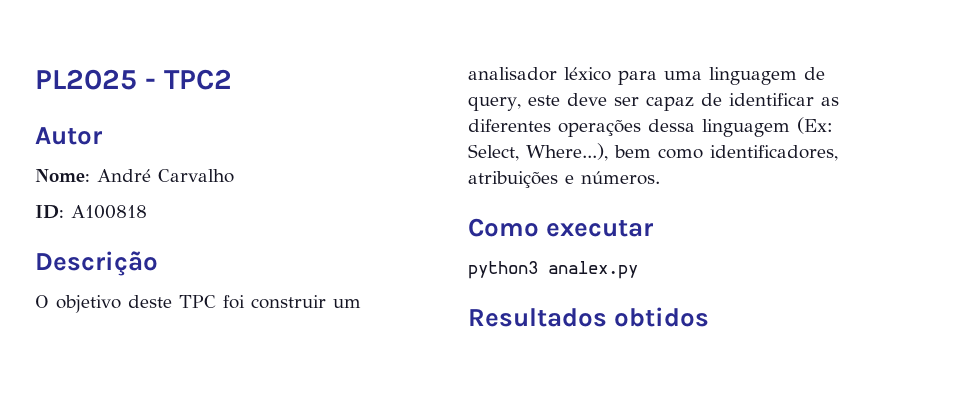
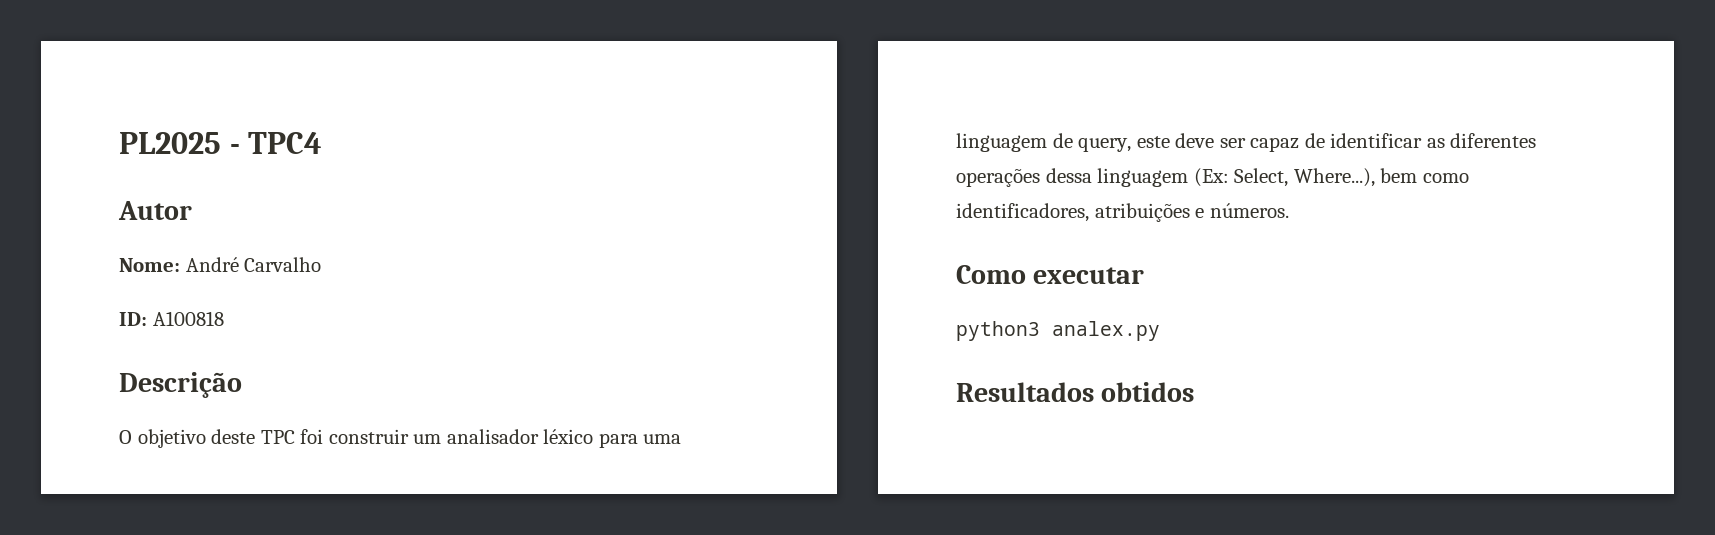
- PL2025 - TPC2
+ PL2025 - TPC4

